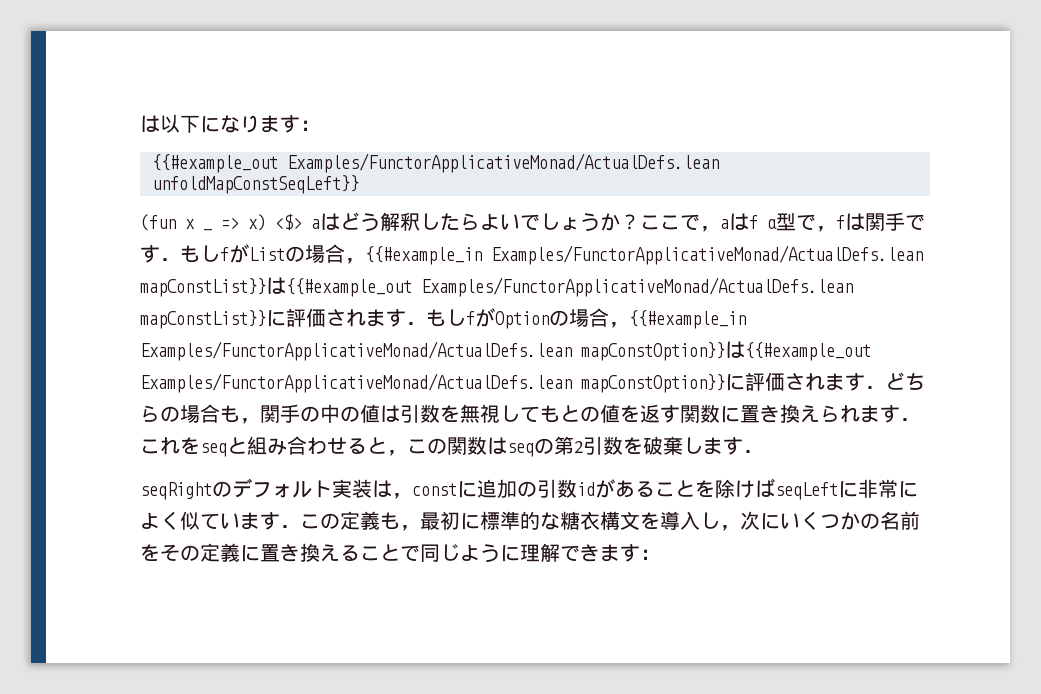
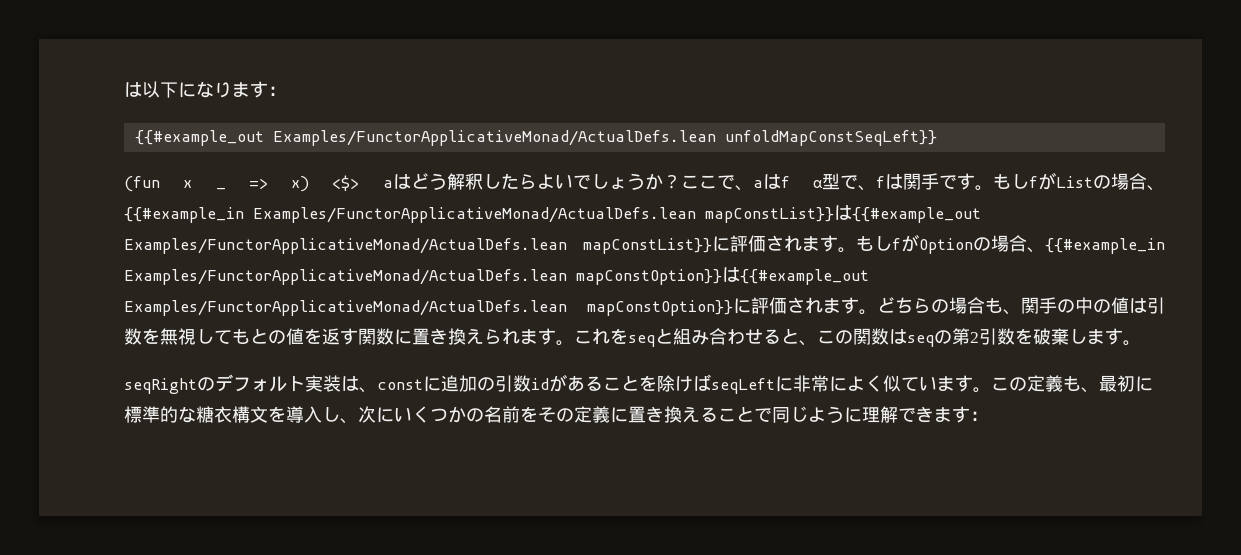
- ここで，aはf α型で，fは関手です．もしfがListの場合，{{#example_in Examples/FunctorApplicativeMonad/ActualDefs.lean mapConstList}}は{{#example_out Examples/FunctorApplicativeMonad/ActualDefs.lean mapConstList}}に評価されます．もしfがOptionの場合，{{#example_in Examples/FunctorApplicativeMonad/ActualDefs.lean mapConstOption}}は{{#example_out Examples/FunctorApplicativeMonad/ActualDefs.lean mapConstOption}}に評価されます．どちらの場合も，関手の中の値は引数を無視してもとの値を返す関数に置き換えられます．これをseqと組み合わせると，この関数はseqの第2引数を破棄します．
+ ここで、aはf α型で、fは関手です。もしfがListの場合、{{#example_in Examples/FunctorApplicativeMonad/ActualDefs.lean mapConstList}}は{{#example_out Examples/FunctorApplicativeMonad/ActualDefs.lean mapConstList}}に評価されます。もしfがOptionの場合、{{#example_in Examples/FunctorApplicativeMonad/ActualDefs.lean mapConstOption}}は{{#example_out Examples/FunctorApplicativeMonad/ActualDefs.lean mapConstOption}}に評価されます。どちらの場合も、関手の中の値は引数を無視してもとの値を返す関数に置き換えられます。これをseqと組み合わせると、この関数はseqの第2引数を破棄します。
- seqRightのデフォルト実装は，constに追加の引数idがあることを除けばseqLeftに非常によく似ています．この定義も，最初に標準的な糖衣構文を導入し，次にいくつかの名前をその定義に置き換えることで同じように理解できます：
+ seqRightのデフォルト実装は、constに追加の引数idがあることを除けばseqLeftに非常によく似ています。この定義も、最初に標準的な糖衣構文を導入し、次にいくつかの名前をその定義に置き換えることで同じように理解できます：

